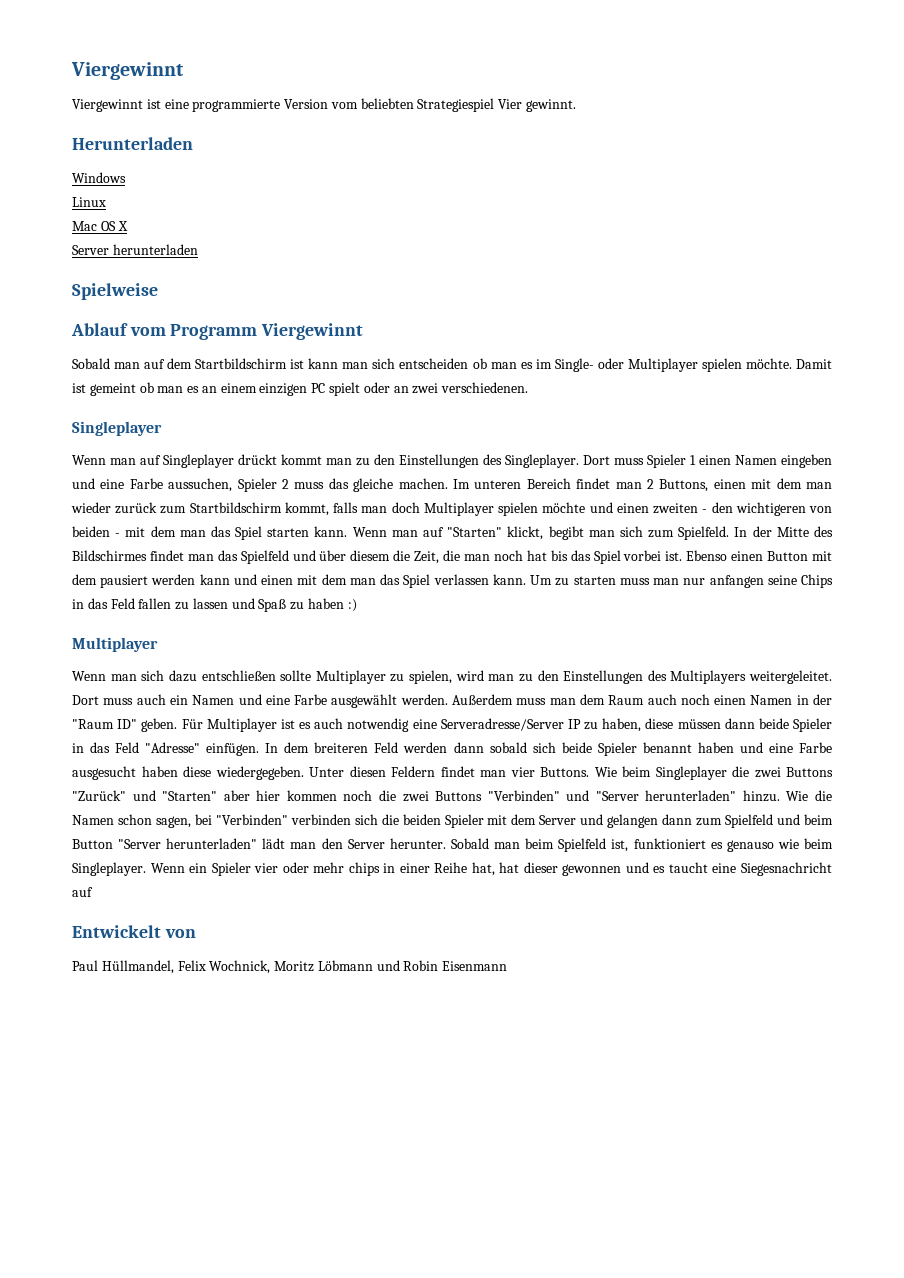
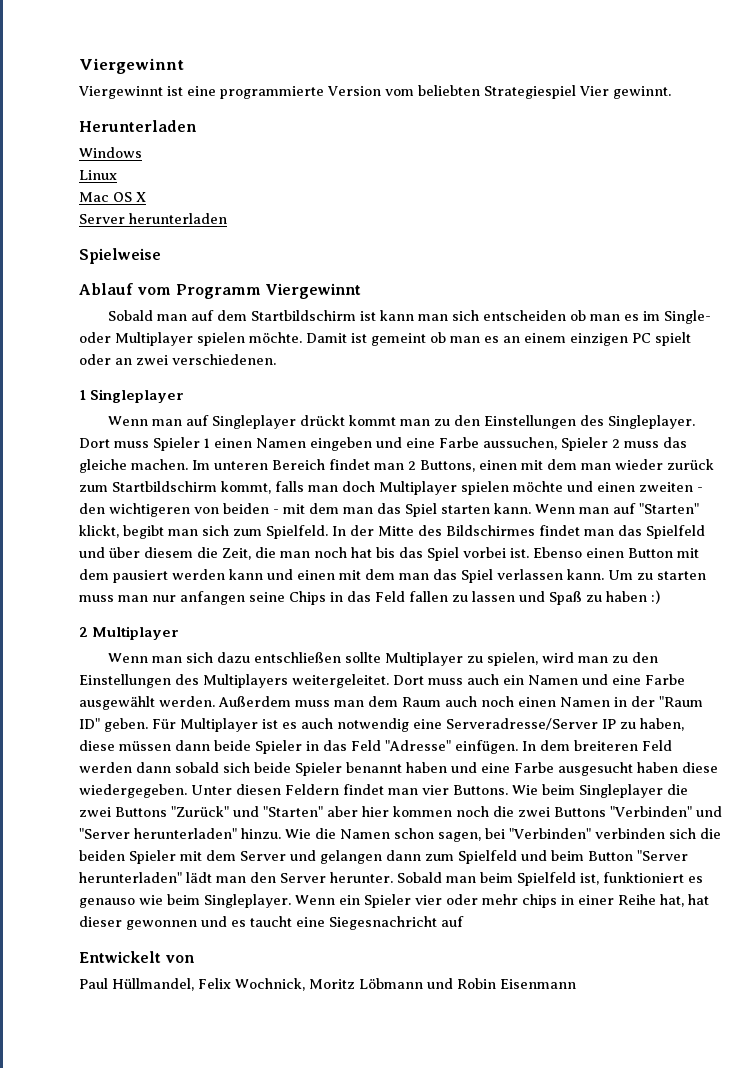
  Damit ist gemeint ob man es an einem einzigen PC spielt oder an zwei verschiedenen.
- Singleplayer
+ 1 Singleplayer
  Um zu starten muss man nur anfangen seine Chips in das Feld fallen zu lassen und Spaß zu haben :)
- Multiplayer
+ 2 Multiplayer

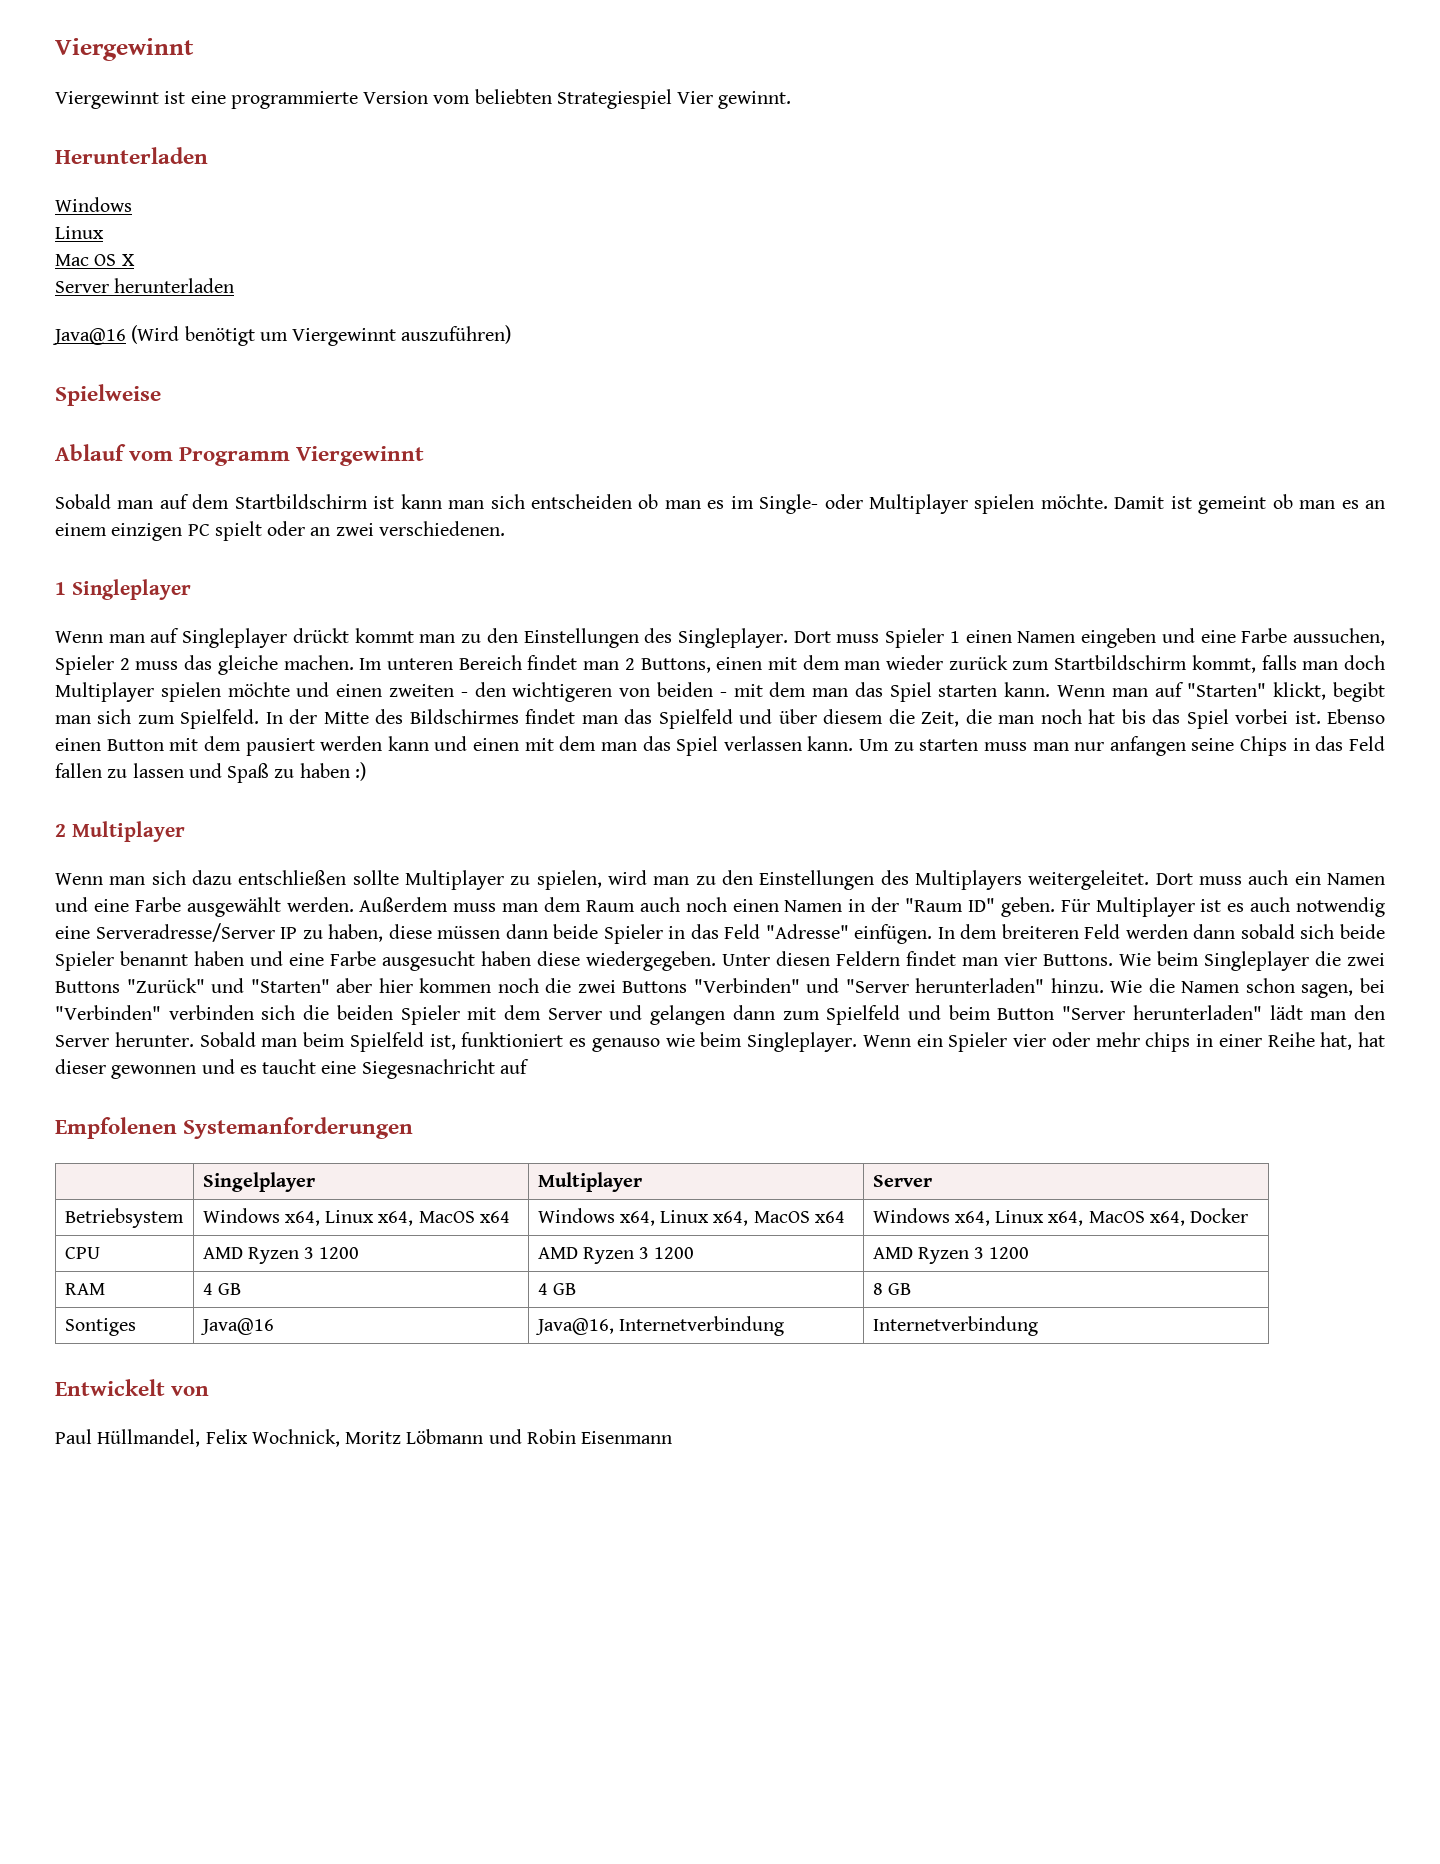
+ Java@16 (Wird benötigt um Viergewinnt auszuführen)
+ Empfolenen Systemanforderungen
+ | Singelplayer | Multiplayer | Server
+ Betriebsystem | Windows x64, Linux x64, MacOS x64 | Windows x64, Linux x64, MacOS x64 | Windows x64, Linux x64, MacOS x64, Docker
+ CPU | AMD Ryzen 3 1200 | AMD Ryzen 3 1200 | AMD Ryzen 3 1200
+ RAM | 4 GB | 4 GB | 8 GB
+ Sontiges | Java@16 | Java@16, Internetverbindung | Internetverbindung

